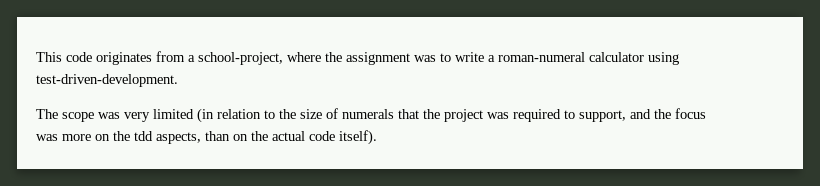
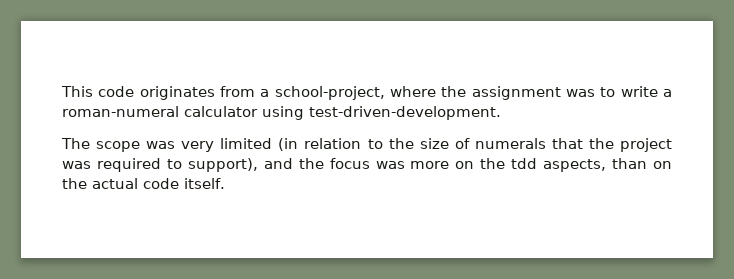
- The scope was very limited (in relation to the size of numerals that the project was required to support, and the focus was more on the tdd aspects, than on the actual code itself).
+ The scope was very limited (in relation to the size of numerals that the project was required to support), and the focus was more on the tdd aspects, than on the actual code itself.

